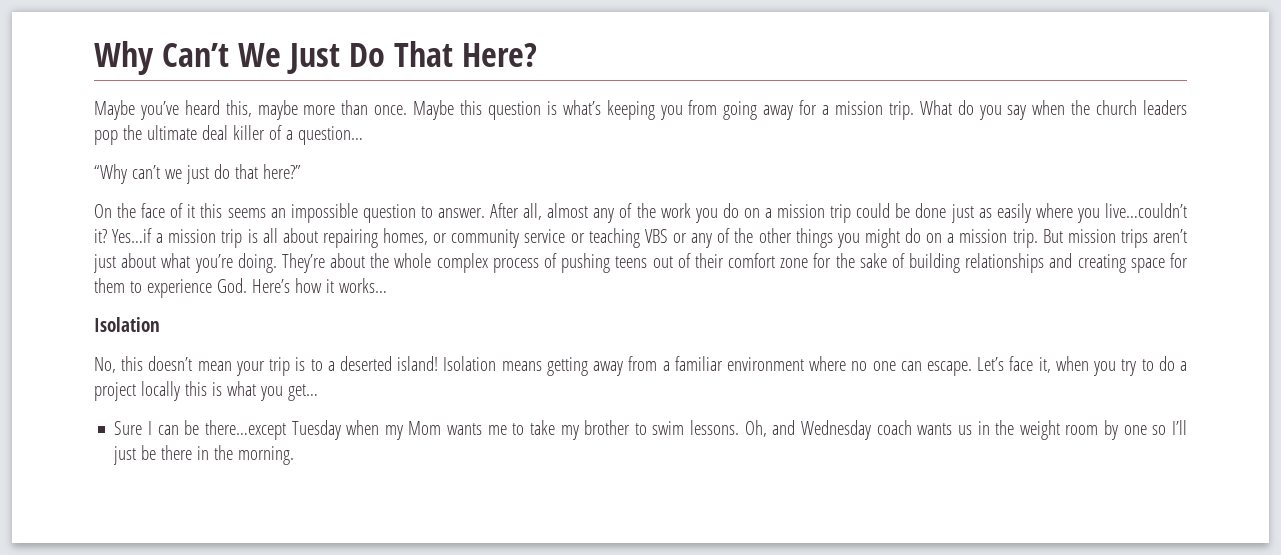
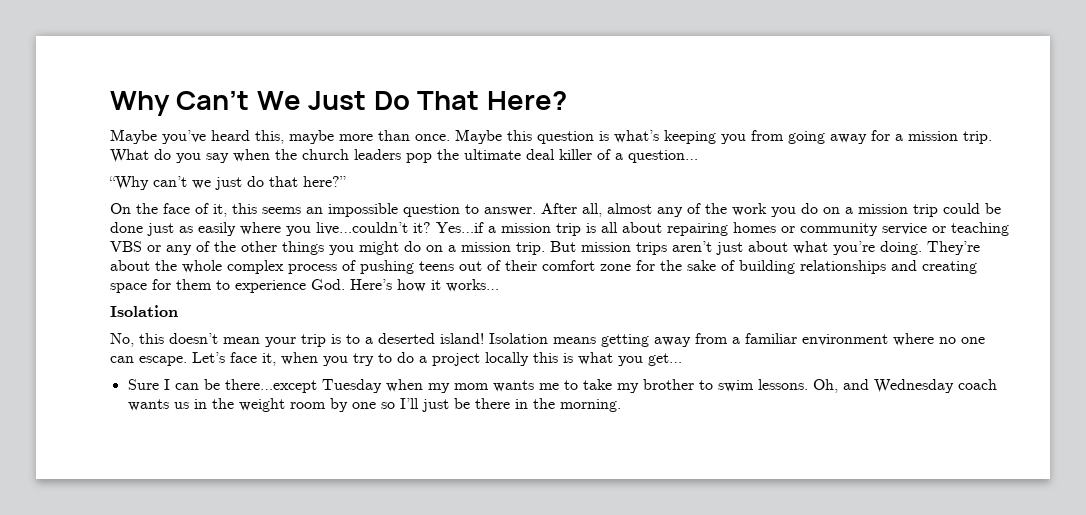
- On the face of it this seems an impossible question to answer.
+ On the face of it, this seems an impossible question to answer.
- Yes…if a mission trip is all about repairing homes, or community service or teaching VBS or any of the other things you might do on a mission trip.
+ Yes…if a mission trip is all about repairing homes or community service or teaching VBS or any of the other things you might do on a mission trip.
- Sure I can be there…except Tuesday when my Mom wants me to take my brother to swim lessons.
+ Sure I can be there…except Tuesday when my mom wants me to take my brother to swim lessons.

